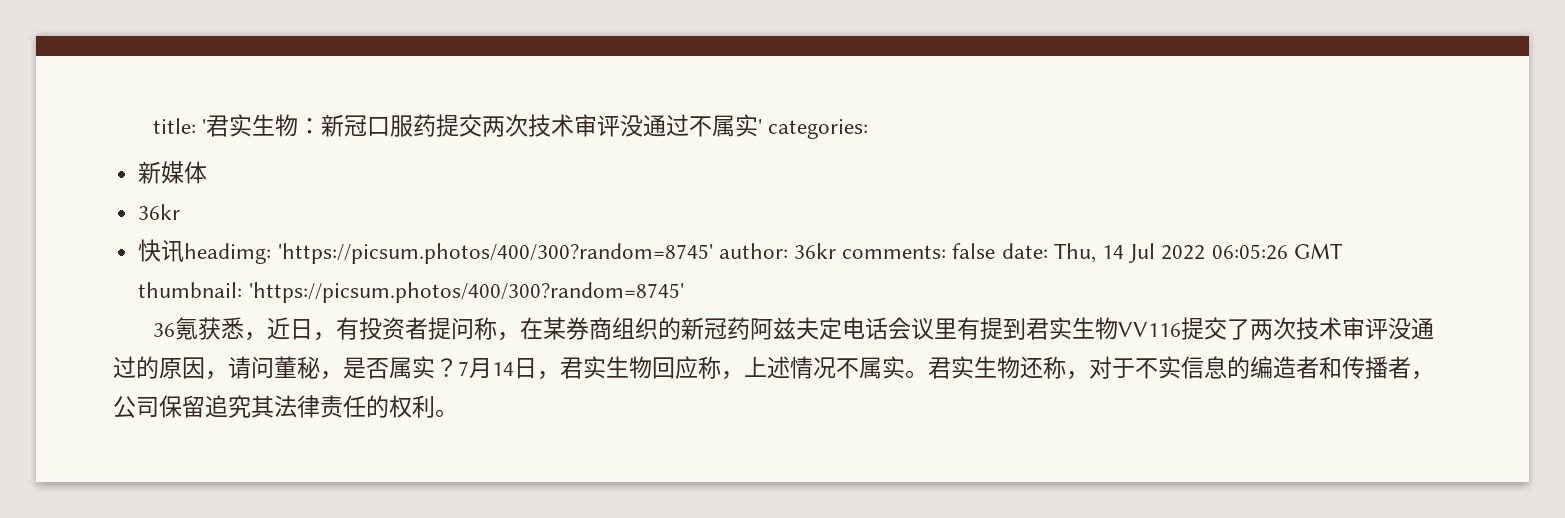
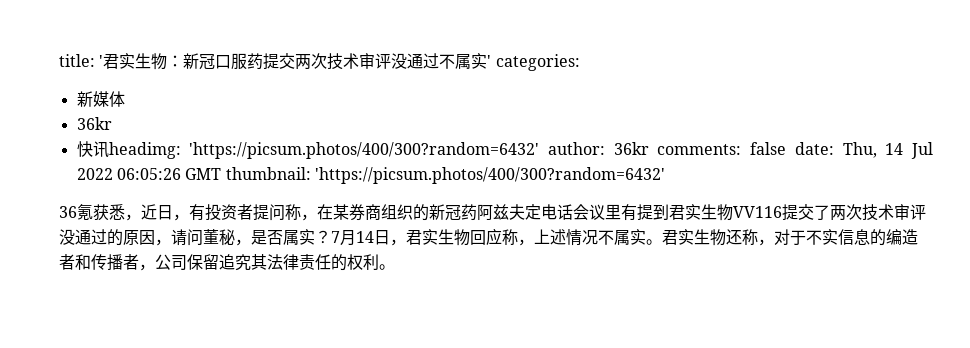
- 快讯headimg: 'https://picsum.photos/400/300?random=8745' author: 36kr comments: false date: Thu, 14 Jul 2022 06:05:26 GMT thumbnail: 'https://picsum.photos/400/300?random=8745'
+ 快讯headimg: 'https://picsum.photos/400/300?random=6432' author: 36kr comments: false date: Thu, 14 Jul 2022 06:05:26 GMT thumbnail: 'https://picsum.photos/400/300?random=6432'

